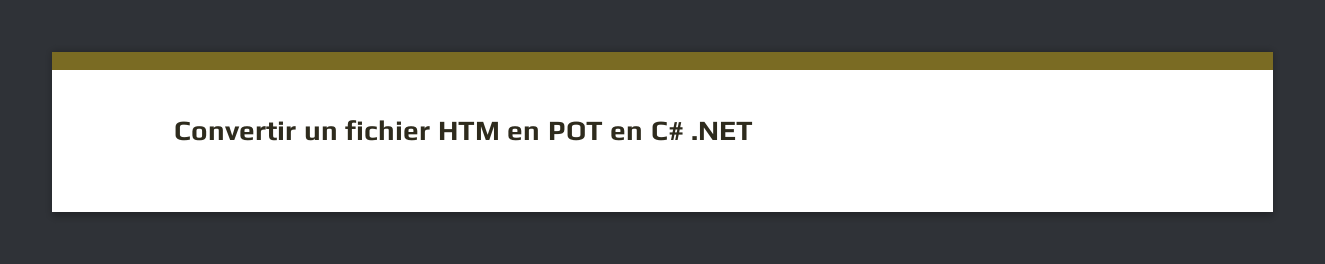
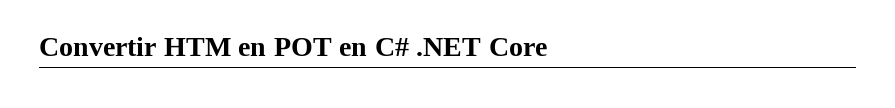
- Convertir un fichier HTM en POT en C# .NET
+ Convertir HTM en POT en C# .NET Core

